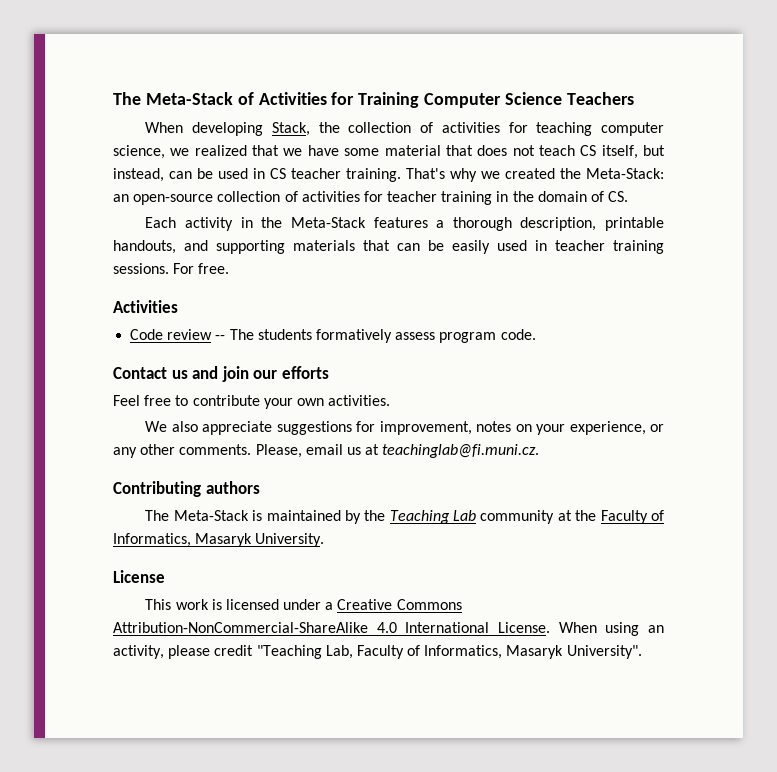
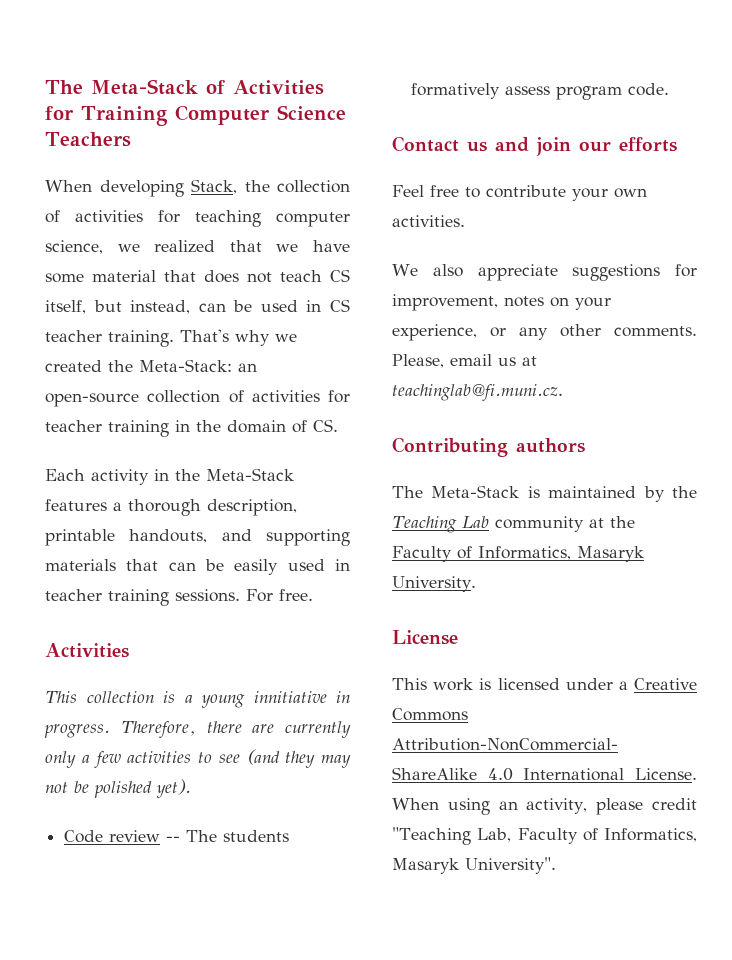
+ This collection is a young innitiative in progress. Therefore, there are currently only a few activities to see (and they may not be polished yet).

